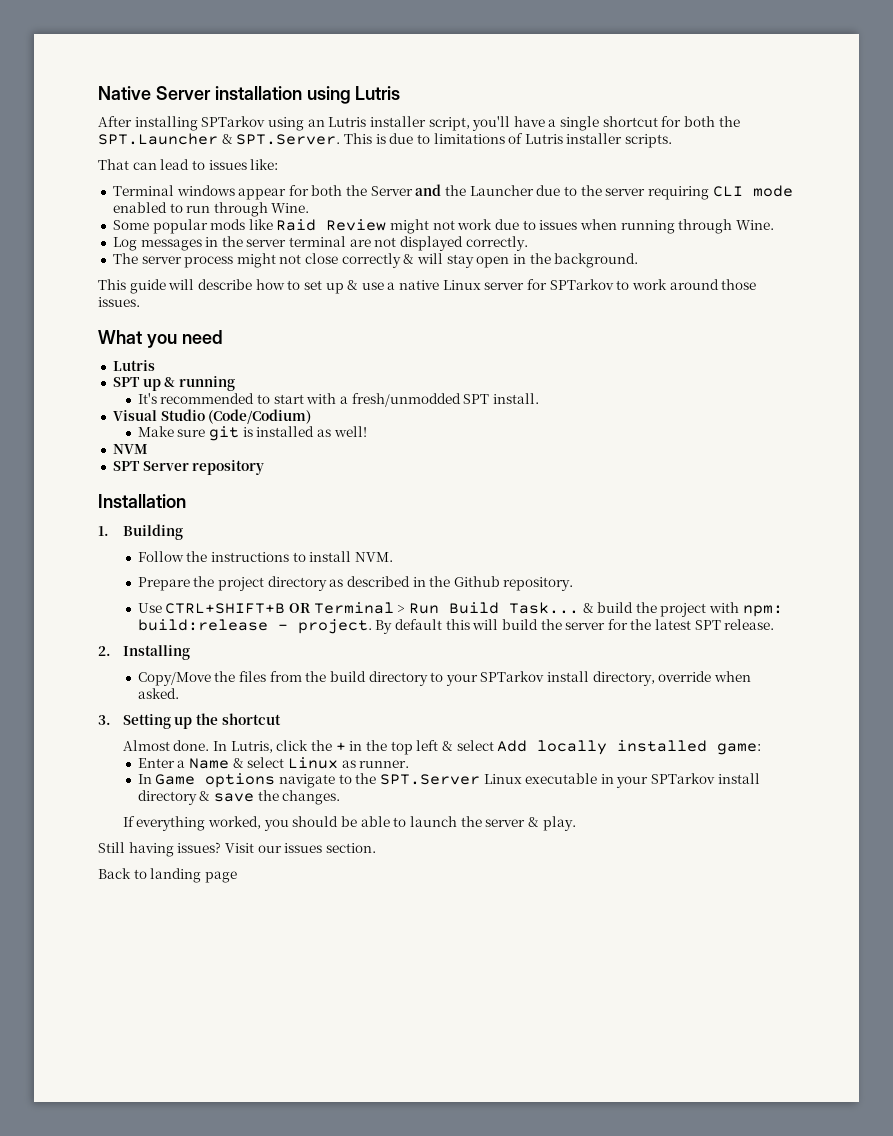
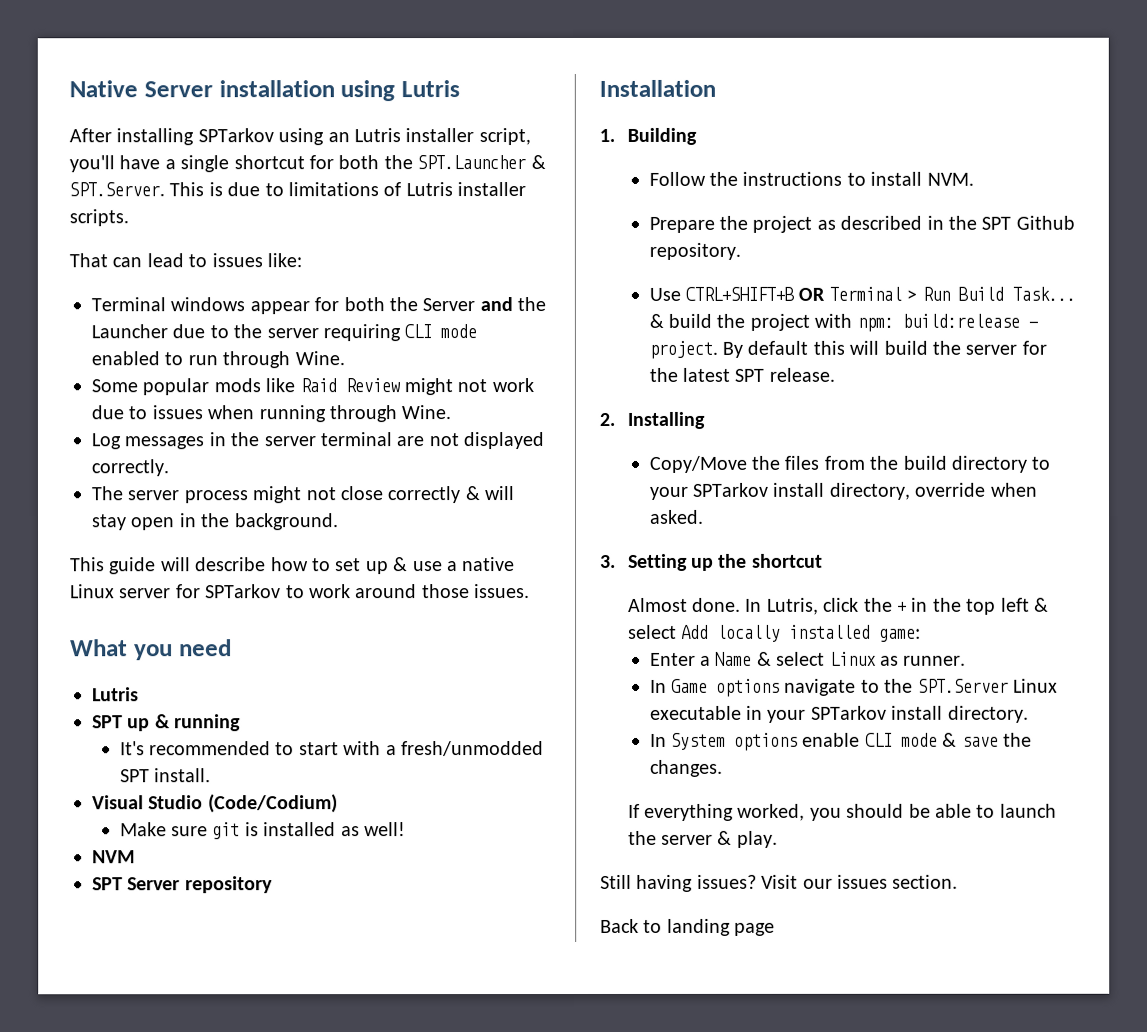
- Prepare the project directory as described in the Github repository.
+ Prepare the project as described in the SPT Github repository.
- In Game options navigate to the SPT.Server Linux executable in your SPTarkov install directory & save the changes.
+ In Game options navigate to the SPT.Server Linux executable in your SPTarkov install directory.
+ In System options enable CLI mode & save the changes.

